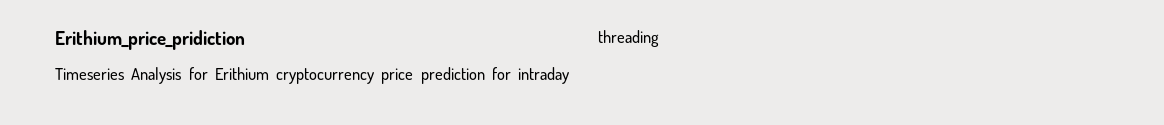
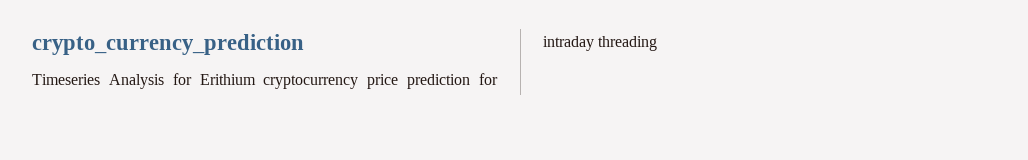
- Erithium_price_pridiction
+ crypto_currency_prediction

